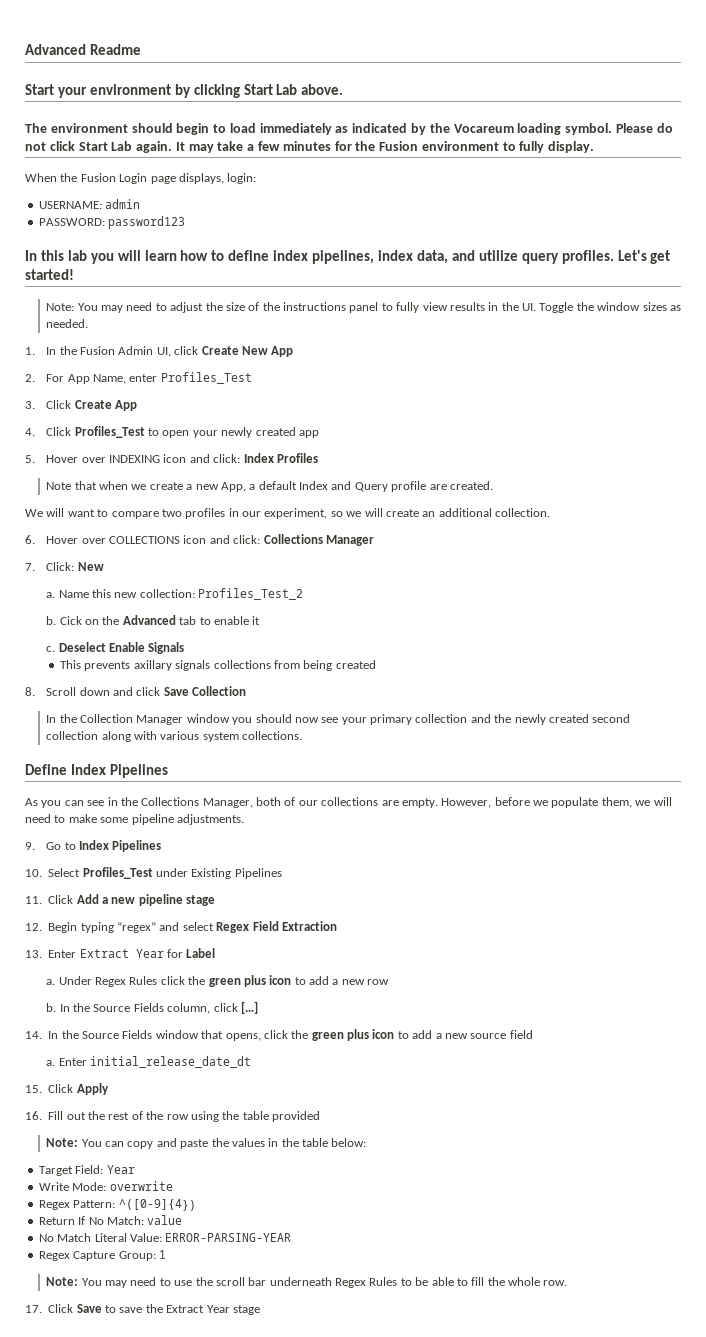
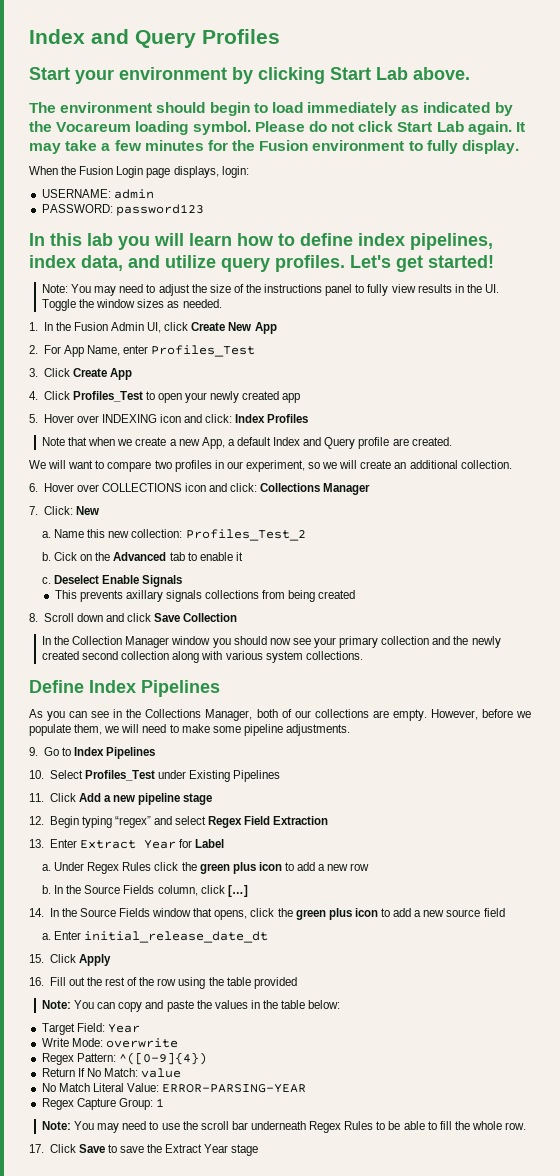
- Advanced Readme
+ Index and Query Profiles

